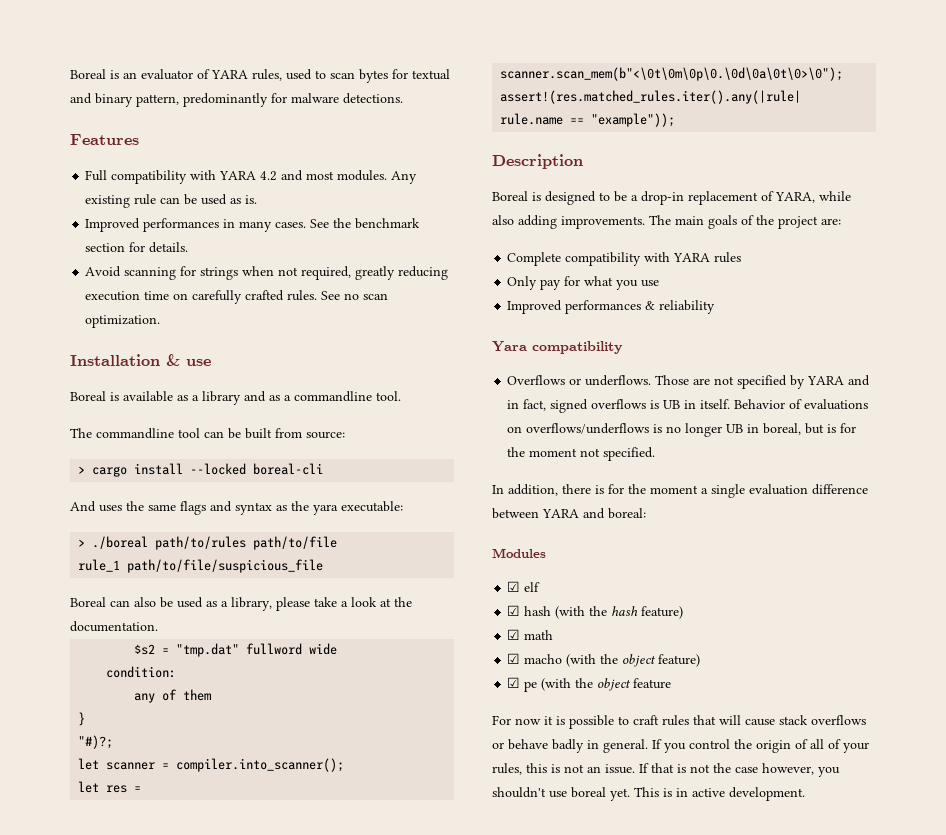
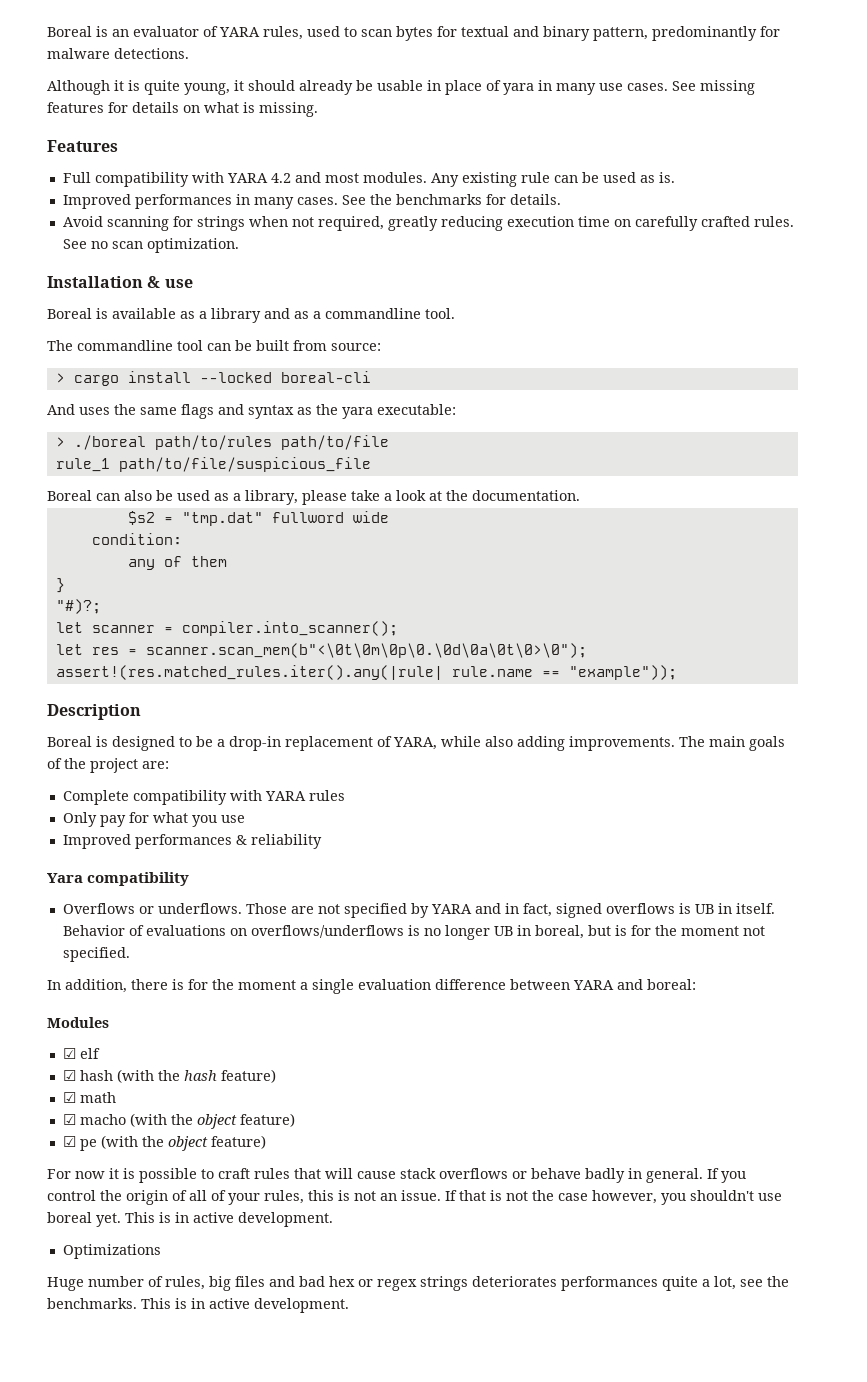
+ Although it is quite young, it should already be usable in place of yara in many use cases. See missing features for details on what is missing.
- See the benchmark section for details.
+ See the benchmarks for details.
- ☑ pe (with the object feature
+ ☑ pe (with the object feature)
+ Optimizations
+ Huge number of rules, big files and bad hex or regex strings deteriorates performances quite a lot, see the benchmarks. This is in active development.

